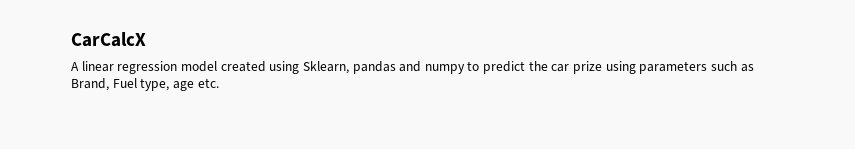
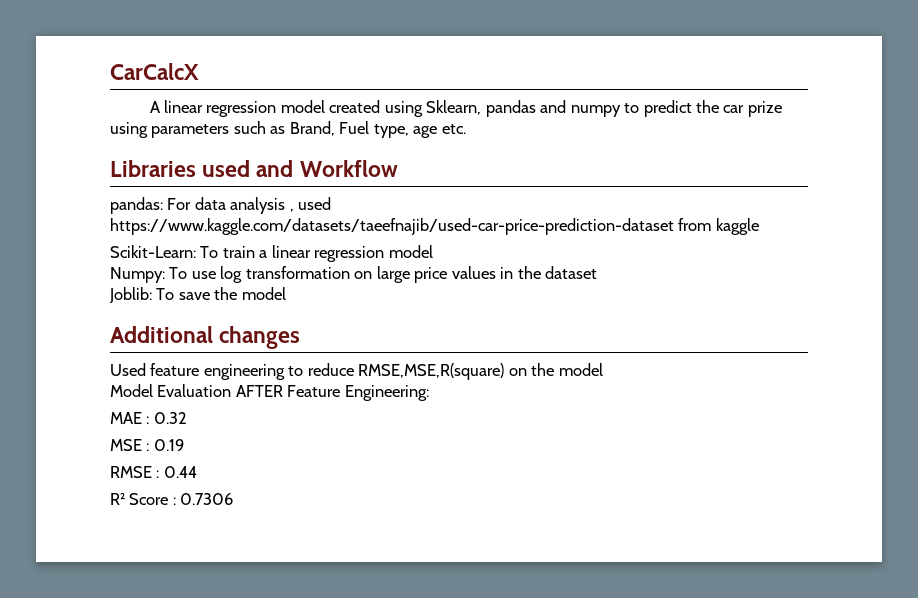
+ Libraries used and Workflow
+ pandas: For data analysis , used https://www.kaggle.com/datasets/taeefnajib/used-car-price-prediction-dataset from kaggle
+ Scikit-Learn: To train a linear regression model
+ Numpy: To use log transformation on large price values in the dataset
+ Joblib: To save the model
+ Additional changes
+ Used feature engineering to reduce RMSE,MSE,R(square) on the model
+ Model Evaluation AFTER Feature Engineering:
+ MAE : 0.32
+ MSE : 0.19
+ RMSE : 0.44
+ R² Score : 0.7306

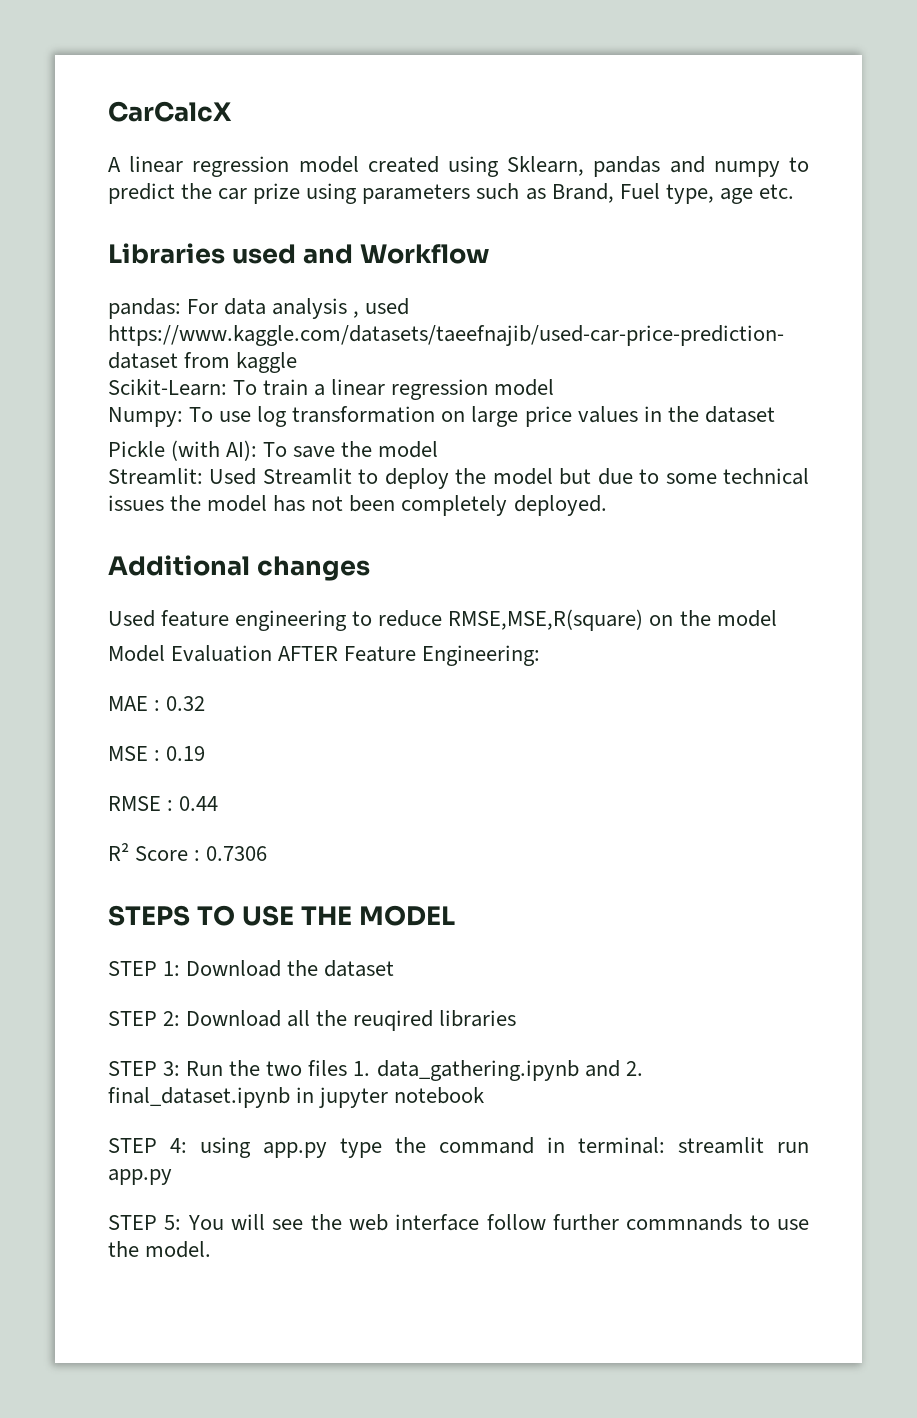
- Joblib: To save the model
+ Pickle (with AI): To save the model
+ Streamlit: Used Streamlit to deploy the model but due to some technical issues the model has not been completely deployed.
+ STEPS TO USE THE MODEL
+ STEP 1: Download the dataset
+ STEP 2: Download all the reuqired libraries
+ STEP 3: Run the two files 1. data_gathering.ipynb and 2. final_dataset.ipynb in jupyter notebook
+ STEP 4: using app.py type the command in terminal: streamlit run app.py
+ STEP 5: You will see the web interface follow further commnands to use the model.

